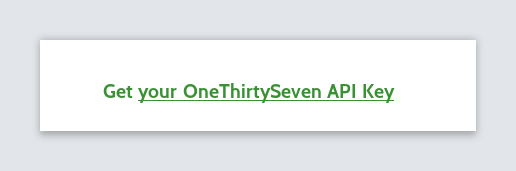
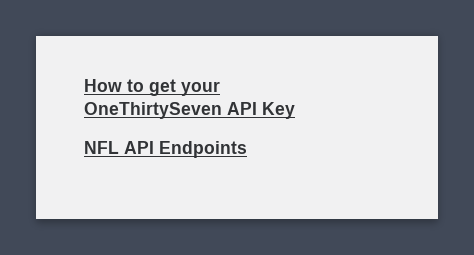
- Get your OneThirtySeven API Key
+ How to get your OneThirtySeven API Key
+ NFL API Endpoints

